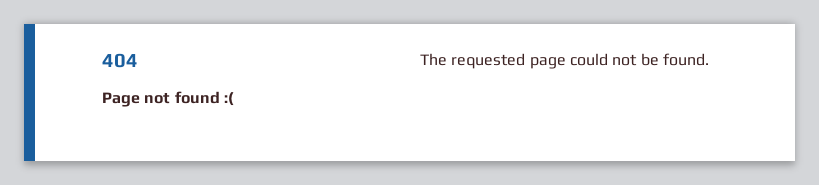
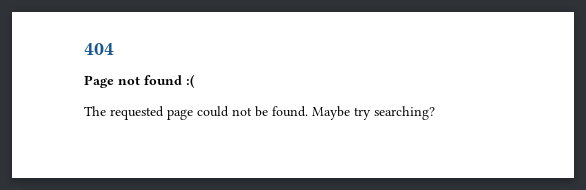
+ Maybe try searching?

